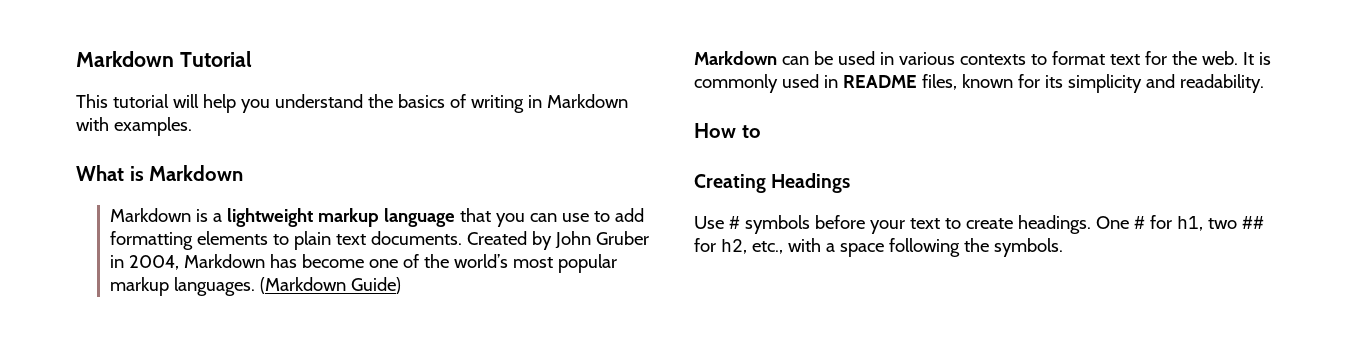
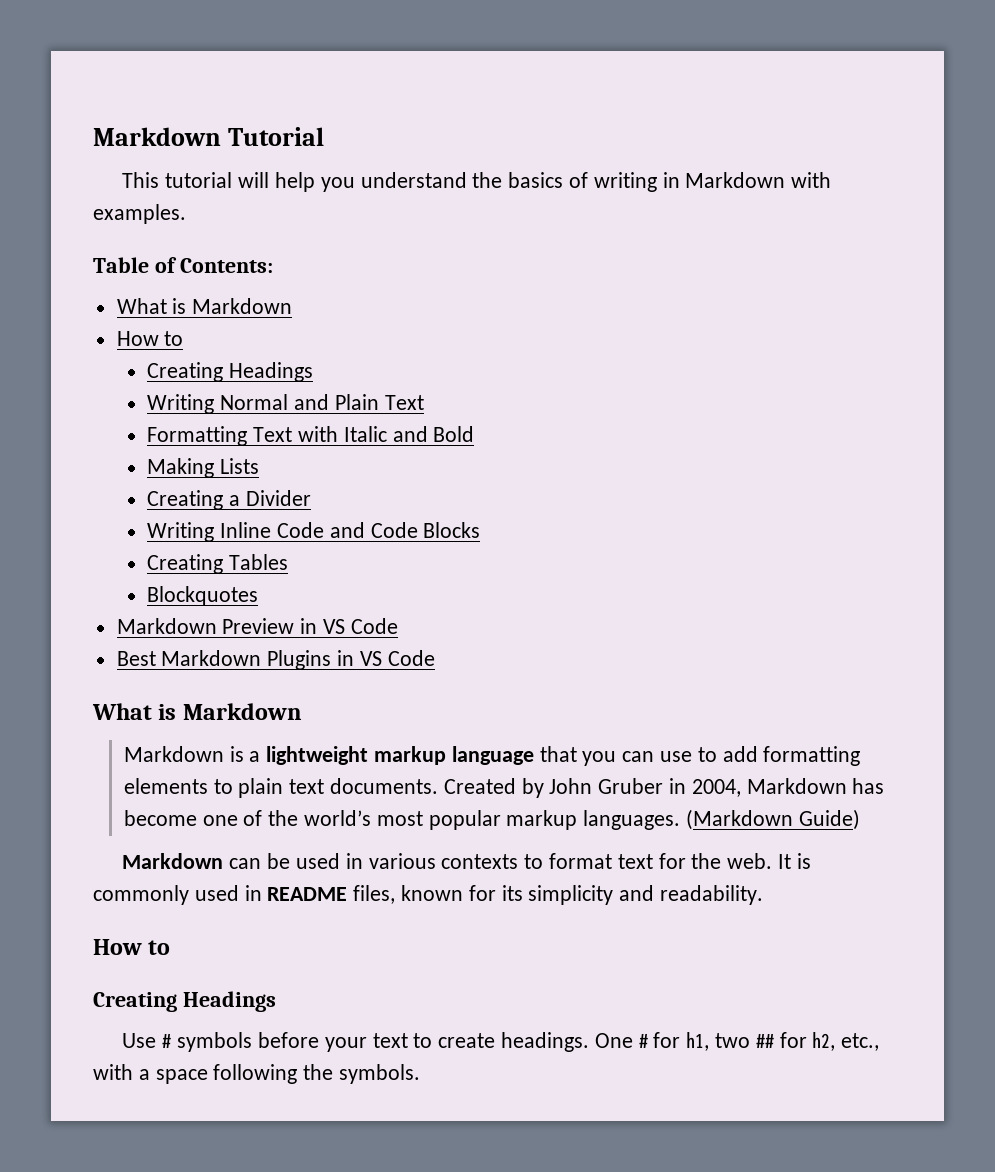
+ Table of Contents:
+ What is Markdown
+ How to
+ Creating Headings
+ Writing Normal and Plain Text
+ Formatting Text with Italic and Bold
+ Making Lists
+ Creating a Divider
+ Writing Inline Code and Code Blocks
+ Creating Tables
+ Blockquotes
+ Markdown Preview in VS Code
+ Best Markdown Plugins in VS Code

